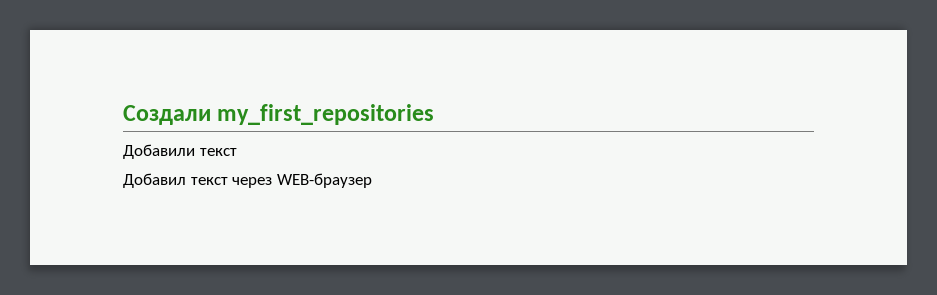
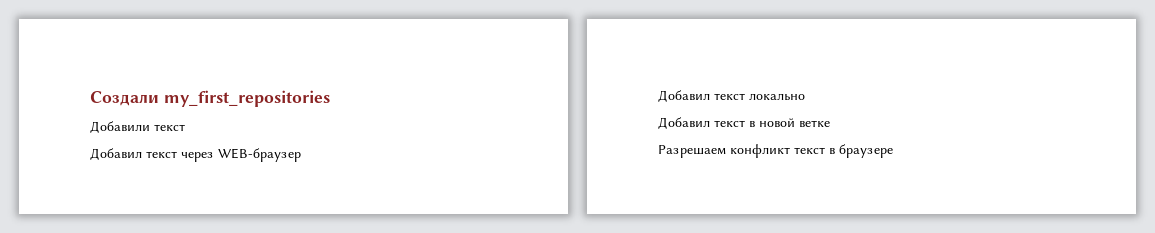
+ Добавил текст локально
+ Добавил текст в новой ветке
+ Разрешаем конфликт текст в браузере

